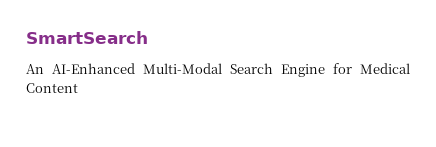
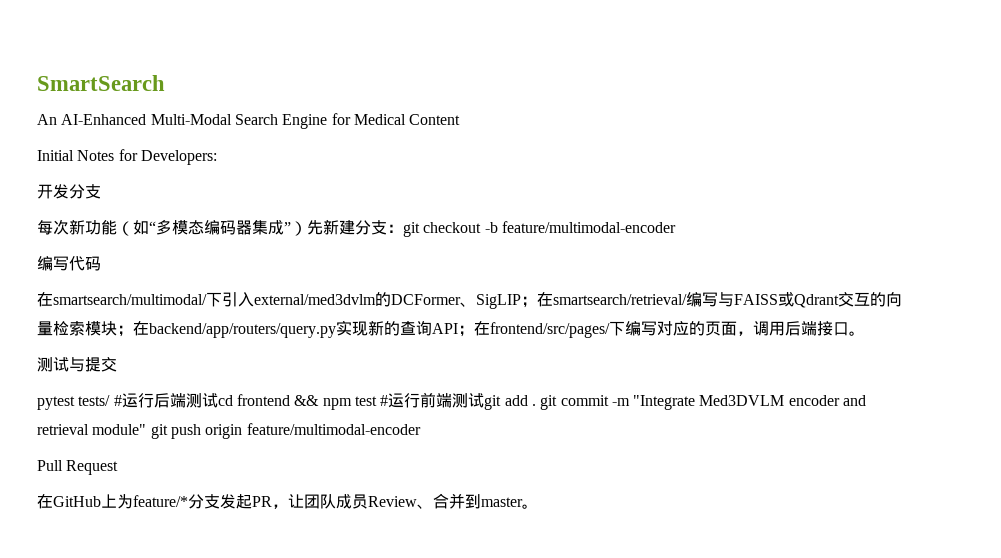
+ Initial Notes for Developers:
+ 开发分支
+ 每次新功能（如“多模态编码器集成”）先新建分支：git checkout -b feature/multimodal-encoder
+ 编写代码
+ 在smartsearch/multimodal/下引入external/med3dvlm的DCFormer、SigLIP；在smartsearch/retrieval/编写与FAISS或Qdrant交互的向量检索模块；在backend/app/routers/query.py实现新的查询API；在frontend/src/pages/下编写对应的页面，调用后端接口。
+ 测试与提交
+ pytest tests/ #运行后端测试cd frontend && npm test #运行前端测试git add . git commit -m "Integrate Med3DVLM encoder and retrieval module" git push origin feature/multimodal-encoder
+ Pull Request
+ 在GitHub上为feature/*分支发起PR，让团队成员Review、合并到master。

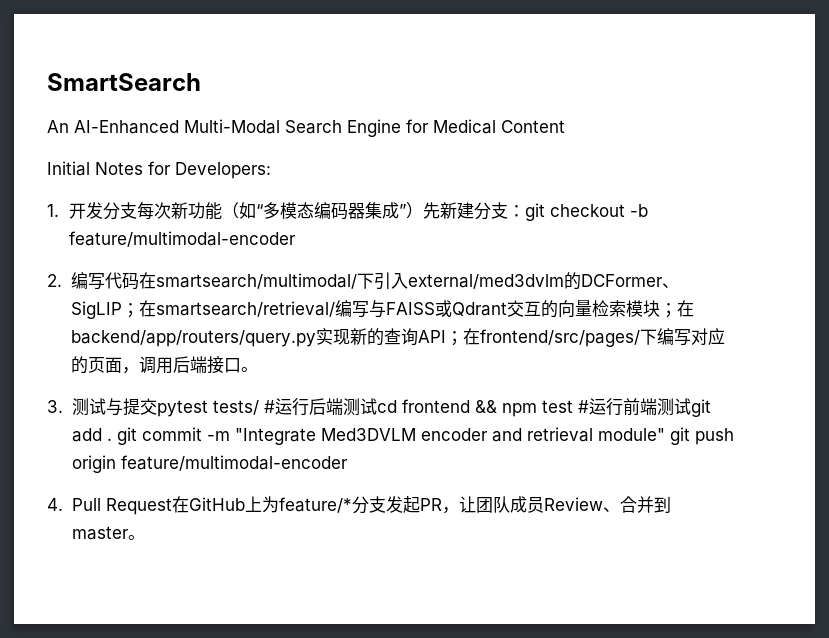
- 开发分支
- 每次新功能（如“多模态编码器集成”）先新建分支：git checkout -b feature/multimodal-encoder
+ 1.开发分支每次新功能（如“多模态编码器集成”）先新建分支：git checkout -b feature/multimodal-encoder
- 编写代码
- 在smartsearch/multimodal/下引入external/med3dvlm的DCFormer、SigLIP；在smartsearch/retrieval/编写与FAISS或Qdrant交互的向量检索模块；在backend/app/routers/query.py实现新的查询API；在frontend/src/pages/下编写对应的页面，调用后端接口。
+ 2.编写代码在smartsearch/multimodal/下引入external/med3dvlm的DCFormer、SigLIP；在smartsearch/retrieval/编写与FAISS或Qdrant交互的向量检索模块；在backend/app/routers/query.py实现新的查询API；在frontend/src/pages/下编写对应的页面，调用后端接口。
- 测试与提交
- pytest tests/ #运行后端测试cd frontend && npm test #运行前端测试git add . git commit -m "Integrate Med3DVLM encoder and retrieval module" git push origin feature/multimodal-encoder
+ 3.测试与提交pytest tests/ #运行后端测试cd frontend && npm test #运行前端测试git add . git commit -m "Integrate Med3DVLM encoder and retrieval module" git push origin feature/multimodal-encoder
- Pull Request
- 在GitHub上为feature/*分支发起PR，让团队成员Review、合并到master。
+ 4. Pull Request在GitHub上为feature/*分支发起PR，让团队成员Review、合并到master。

